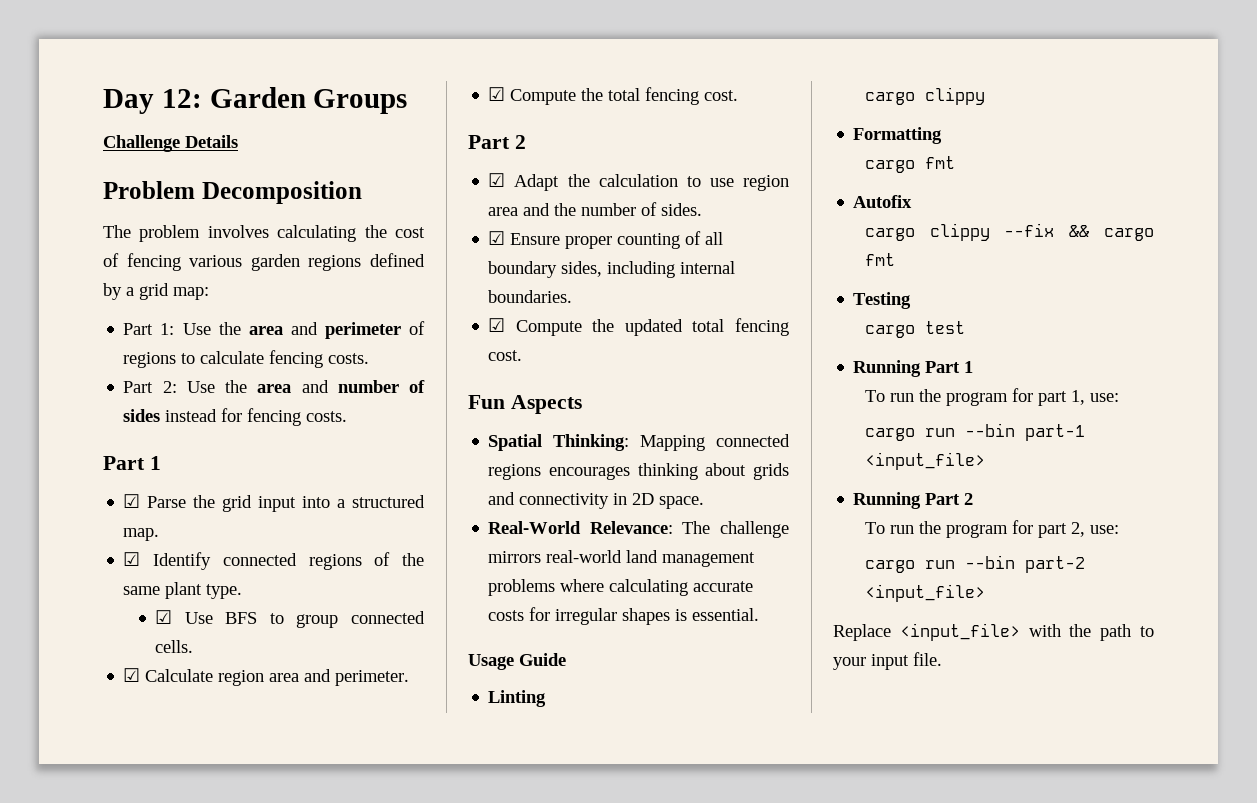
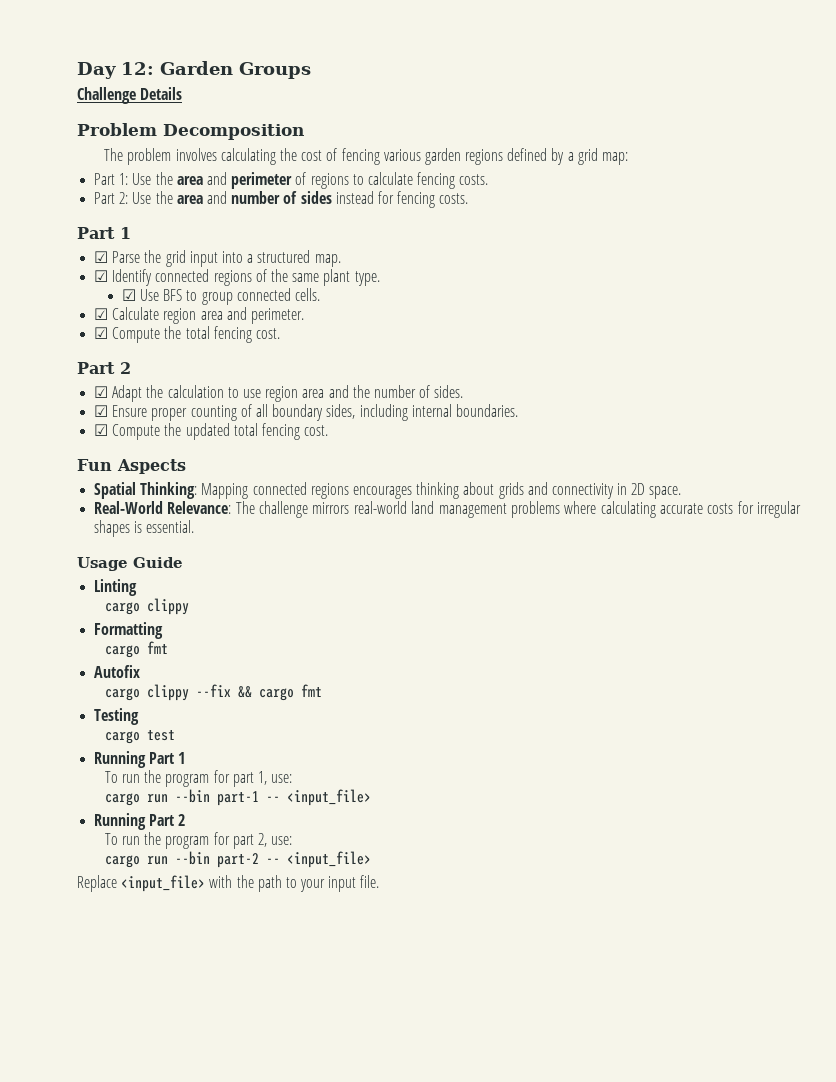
- cargo run --bin part-1 <input_file>
+ cargo run --bin part-1 -- <input_file>
- cargo run --bin part-2 <input_file>
+ cargo run --bin part-2 -- <input_file>

